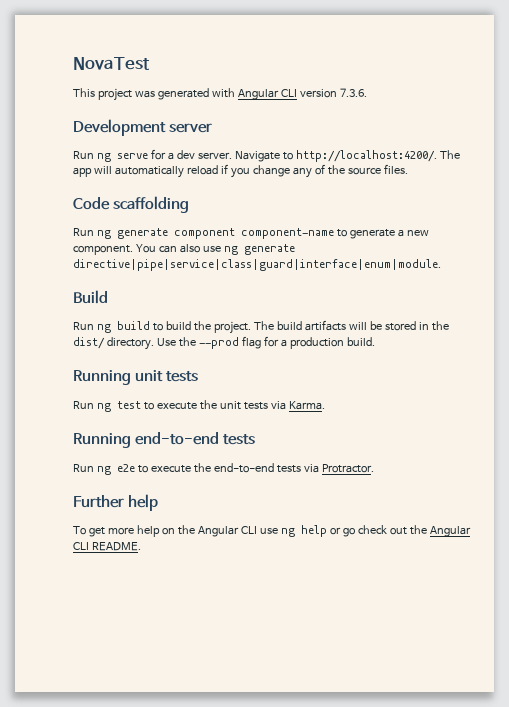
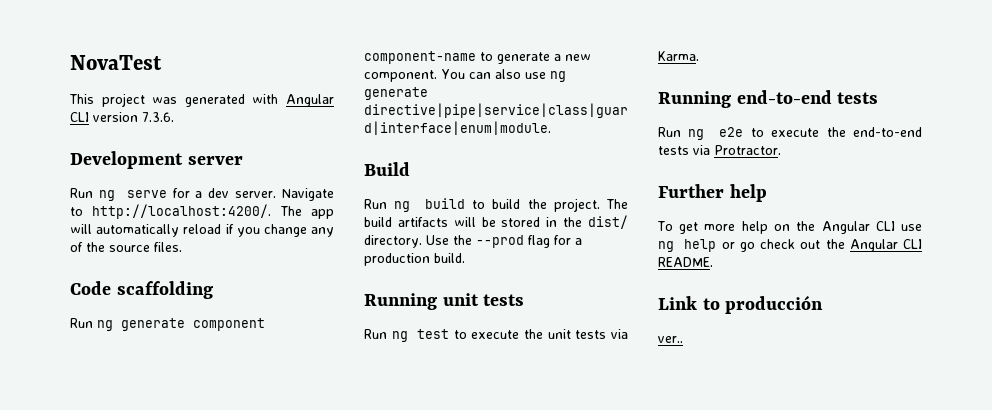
+ Link to producción
+ ver..

